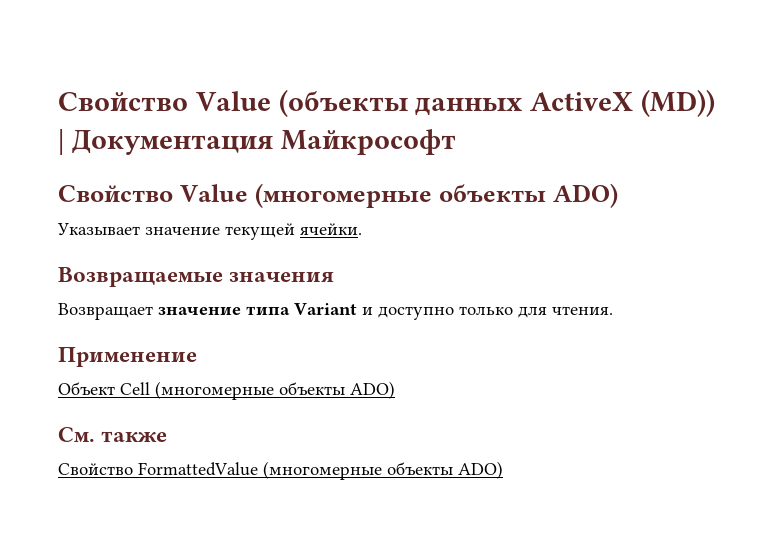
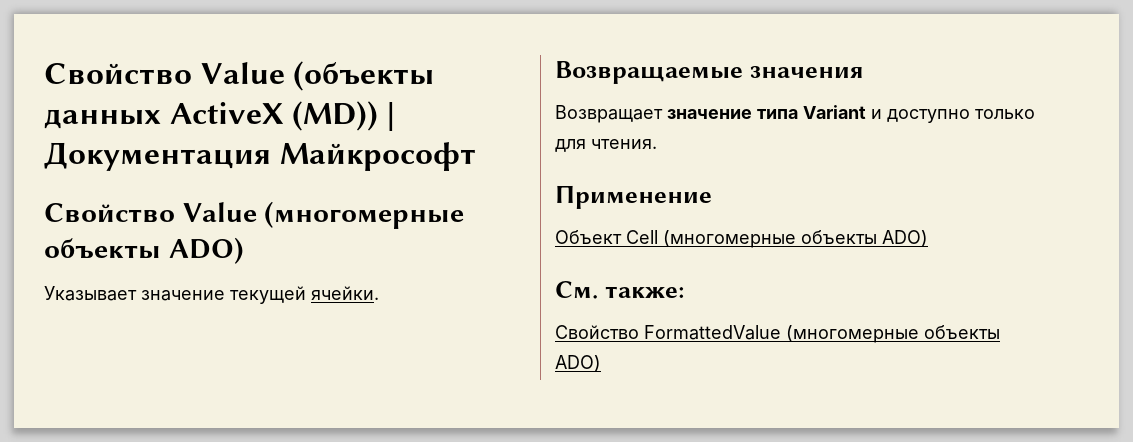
- См. также
+ См. также:

